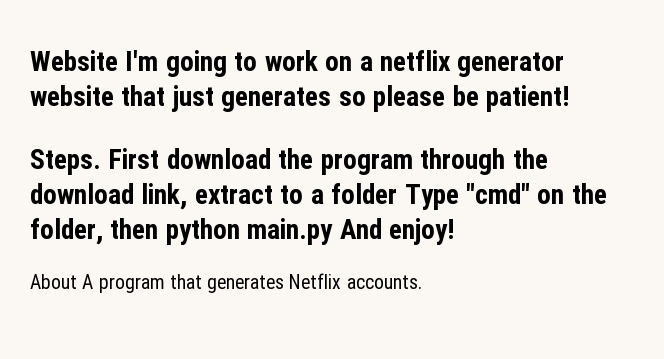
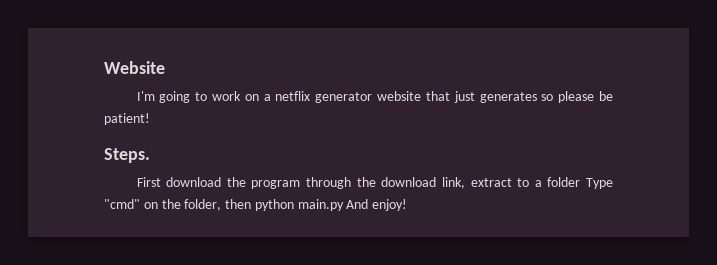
- Website I'm going to work on a netflix generator website that just generates so please be patient!
+ Website
+ I'm going to work on a netflix generator website that just generates so please be patient!
- Steps. First download the program through the download link, extract to a folder Type "cmd" on the folder, then python main.py And enjoy!
+ Steps.
+ First download the program through the download link, extract to a folder Type "cmd" on the folder, then python main.py And enjoy!
- About A program that generates Netflix accounts.

